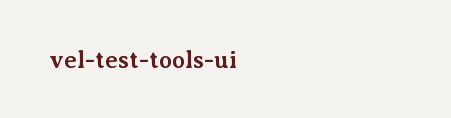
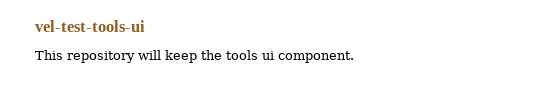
+ This repository will keep the tools ui component.

